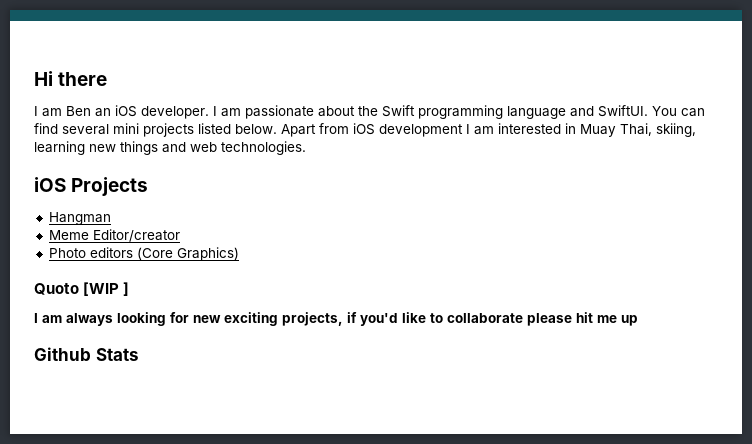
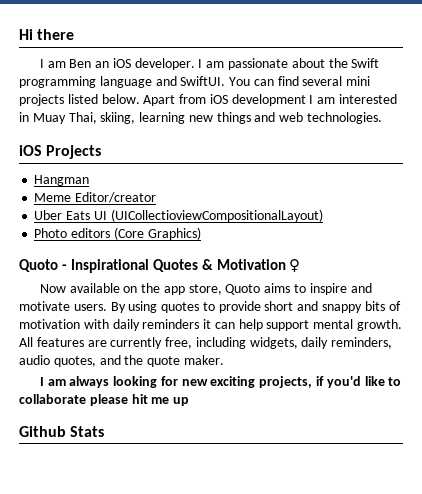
+ Uber Eats UI (UICollectioviewCompositionalLayout)
- Quoto [WIP ]
+ Quoto - Inspirational Quotes & Motivation ♀
+ Now available on the app store, Quoto aims to inspire and motivate users. By using quotes to provide short and snappy bits of motivation with daily reminders it can help support mental growth. All features are currently free, including widgets, daily reminders, audio quotes, and the quote maker.

